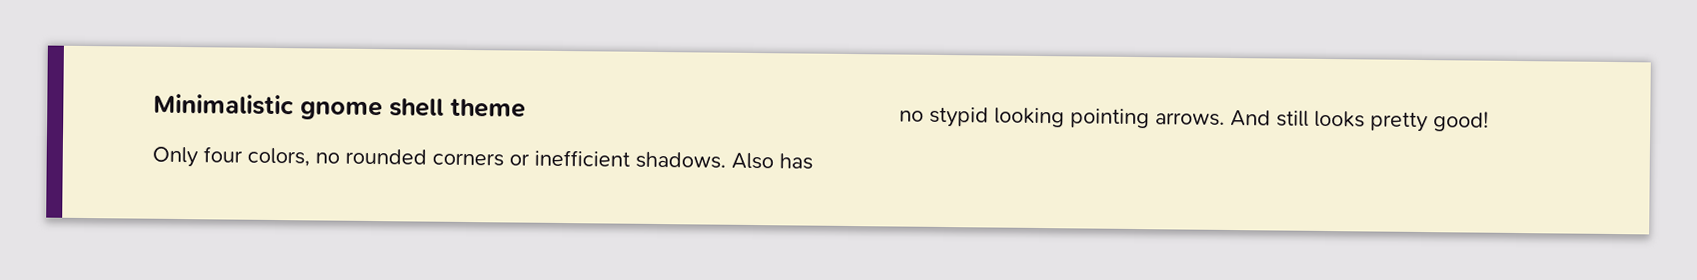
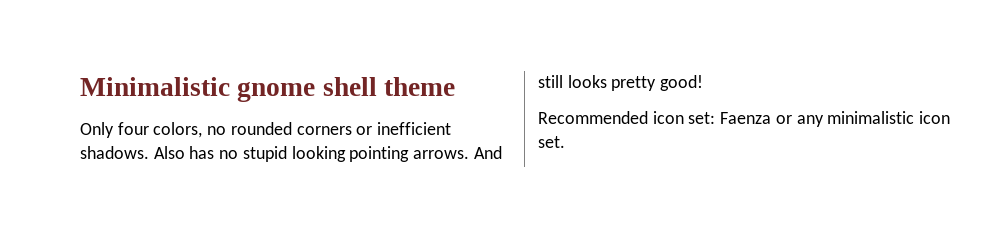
- Also has no stypid looking pointing arrows.
+ Also has no stupid looking pointing arrows.
+ Recommended icon set: Faenza or any minimalistic icon set.

